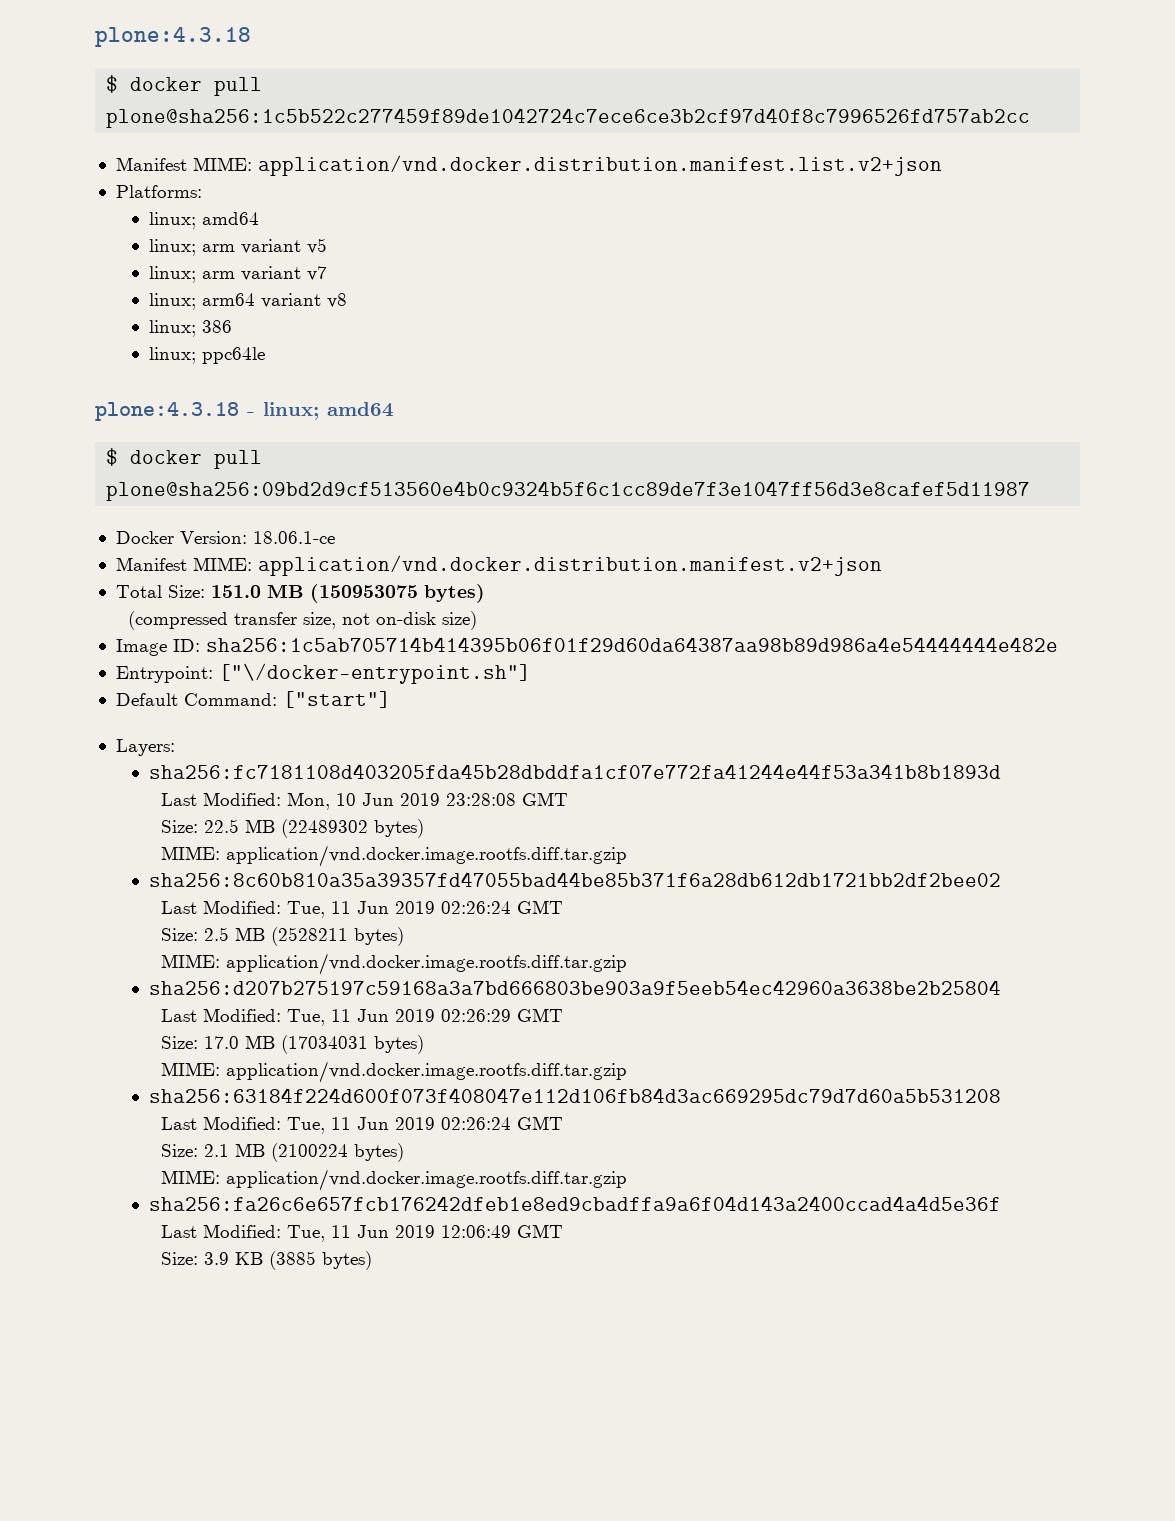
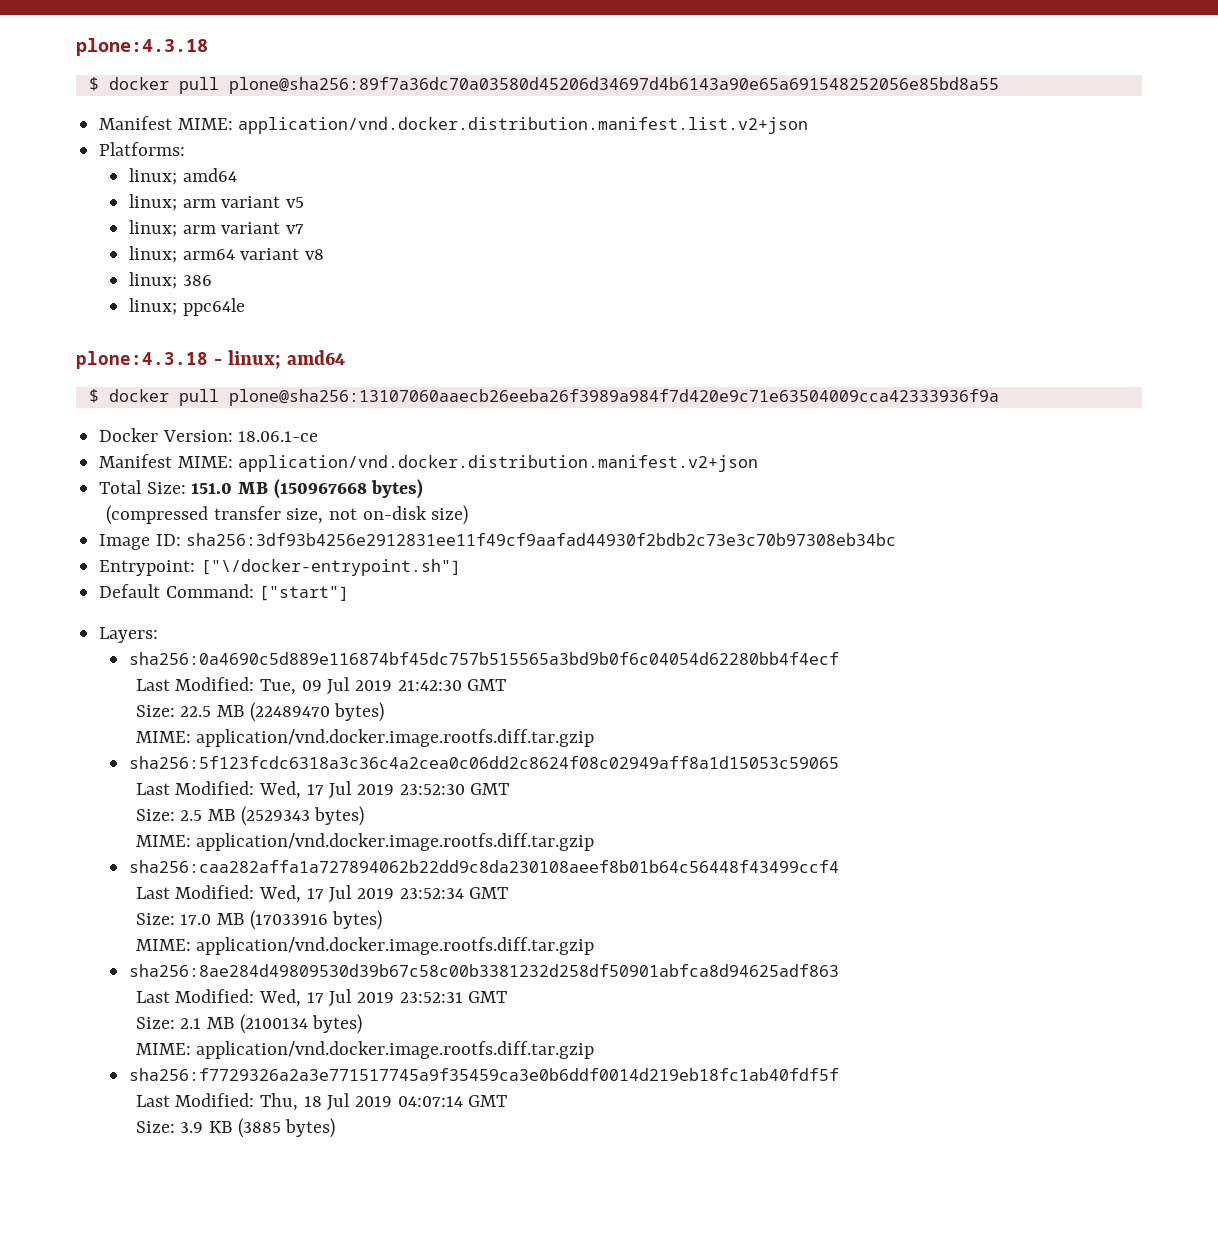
- $ docker pull plone@sha256:1c5b522c277459f89de1042724c7ece6ce3b2cf97d40f8c7996526fd757ab2cc
+ $ docker pull plone@sha256:89f7a36dc70a03580d45206d34697d4b6143a90e65a691548252056e85bd8a55
- $ docker pull plone@sha256:09bd2d9cf513560e4b0c9324b5f6c1cc89de7f3e1047ff56d3e8cafef5d11987
+ $ docker pull plone@sha256:13107060aaecb26eeba26f3989a984f7d420e9c71e63504009cca42333936f9a
- Total Size: 151.0 MB (150953075 bytes)
+ Total Size: 151.0 MB (150967668 bytes)
- Image ID: sha256:1c5ab705714b414395b06f01f29d60da64387aa98b89d986a4e54444444e482e
+ Image ID: sha256:3df93b4256e2912831ee11f49cf9aafad44930f2bdb2c73e3c70b97308eb34bc
- sha256:fc7181108d403205fda45b28dbddfa1cf07e772fa41244e44f53a341b8b1893d
- Last Modified: Mon, 10 Jun 2019 23:28:08 GMT
+ sha256:0a4690c5d889e116874bf45dc757b515565a3bd9b0f6c04054d62280bb4f4ecf
+ Last Modified: Tue, 09 Jul 2019 21:42:30 GMT
- Size: 22.5 MB (22489302 bytes)
+ Size: 22.5 MB (22489470 bytes)
  MIME: application/vnd.docker.image.rootfs.diff.tar.gzip
- sha256:8c60b810a35a39357fd47055bad44be85b371f6a28db612db1721bb2df2bee02
- Last Modified: Tue, 11 Jun 2019 02:26:24 GMT
+ sha256:5f123fcdc6318a3c36c4a2cea0c06dd2c8624f08c02949aff8a1d15053c59065
+ Last Modified: Wed, 17 Jul 2019 23:52:30 GMT
- Size: 2.5 MB (2528211 bytes)
+ Size: 2.5 MB (2529343 bytes)
  MIME: application/vnd.docker.image.rootfs.diff.tar.gzip
- sha256:d207b275197c59168a3a7bd666803be903a9f5eeb54ec42960a3638be2b25804
- Last Modified: Tue, 11 Jun 2019 02:26:29 GMT
+ sha256:caa282affa1a727894062b22dd9c8da230108aeef8b01b64c56448f43499ccf4
+ Last Modified: Wed, 17 Jul 2019 23:52:34 GMT
- Size: 17.0 MB (17034031 bytes)
+ Size: 17.0 MB (17033916 bytes)
  MIME: application/vnd.docker.image.rootfs.diff.tar.gzip
- sha256:63184f224d600f073f408047e112d106fb84d3ac669295dc79d7d60a5b531208
- Last Modified: Tue, 11 Jun 2019 02:26:24 GMT
+ sha256:8ae284d49809530d39b67c58c00b3381232d258df50901abfca8d94625adf863
+ Last Modified: Wed, 17 Jul 2019 23:52:31 GMT
- Size: 2.1 MB (2100224 bytes)
+ Size: 2.1 MB (2100134 bytes)
  MIME: application/vnd.docker.image.rootfs.diff.tar.gzip
- sha256:fa26c6e657fcb176242dfeb1e8ed9cbadffa9a6f04d143a2400ccad4a4d5e36f
- Last Modified: Tue, 11 Jun 2019 12:06:49 GMT
+ sha256:f7729326a2a3e771517745a9f35459ca3e0b6ddf0014d219eb18fc1ab40fdf5f
+ Last Modified: Thu, 18 Jul 2019 04:07:14 GMT

